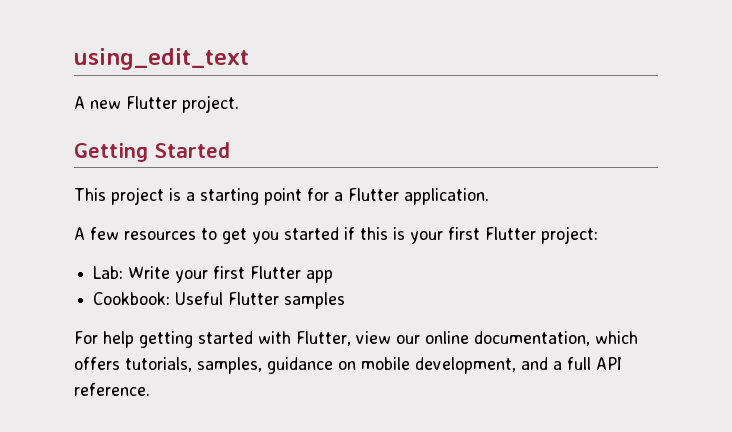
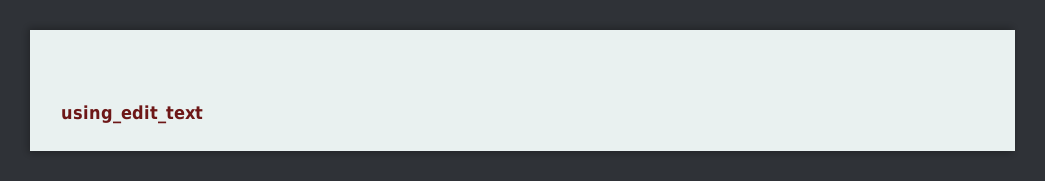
- A new Flutter project.
- Getting Started
- This project is a starting point for a Flutter application.
- A few resources to get you started if this is your first Flutter project:
- Lab: Write your first Flutter app
- Cookbook: Useful Flutter samples
- For help getting started with Flutter, view our online documentation, which offers tutorials, samples, guidance on mobile development, and a full API reference.

